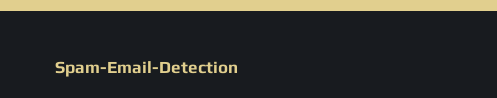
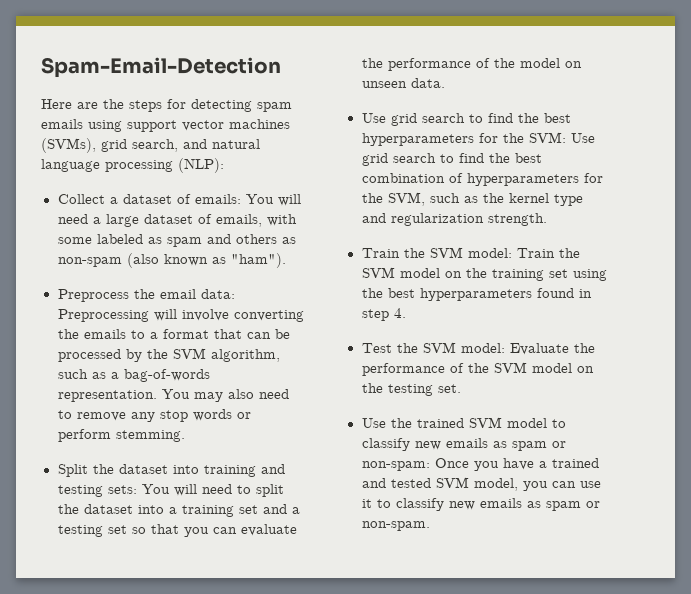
+ Here are the steps for detecting spam emails using support vector machines (SVMs), grid search, and natural language processing (NLP):
+ Collect a dataset of emails: You will need a large dataset of emails, with some labeled as spam and others as non-spam (also known as "ham").
+ Preprocess the email data: Preprocessing will involve converting the emails to a format that can be processed by the SVM algorithm, such as a bag-of-words representation. You may also need to remove any stop words or perform stemming.
+ Split the dataset into training and testing sets: You will need to split the dataset into a training set and a testing set so that you can evaluate the performance of the model on unseen data.
+ Use grid search to find the best hyperparameters for the SVM: Use grid search to find the best combination of hyperparameters for the SVM, such as the kernel type and regularization strength.
+ Train the SVM model: Train the SVM model on the training set using the best hyperparameters found in step 4.
+ Test the SVM model: Evaluate the performance of the SVM model on the testing set.
+ Use the trained SVM model to classify new emails as spam or non-spam: Once you have a trained and tested SVM model, you can use it to classify new emails as spam or non-spam.

